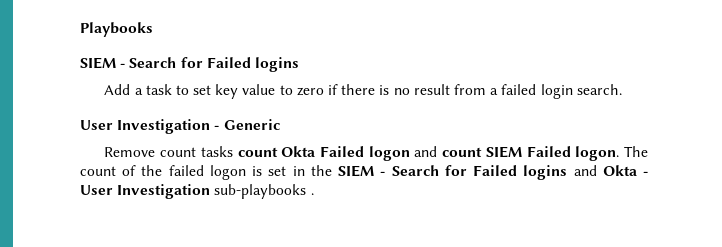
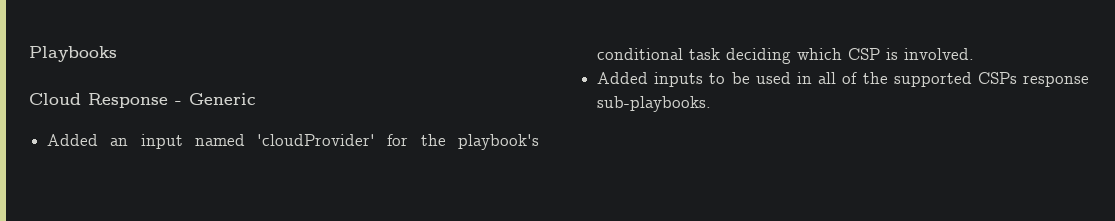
  Playbooks
- SIEM - Search for Failed logins
- Add a task to set key value to zero if there is no result from a failed login search.
- User Investigation - Generic
- Remove count tasks count Okta Failed logon and count SIEM Failed logon. The count of the failed logon is set in the SIEM - Search for Failed logins and Okta - User Investigation sub-playbooks .
+ Cloud Response - Generic
+ Added an input named 'cloudProvider' for the playbook's conditional task deciding which CSP is involved.
+ Added inputs to be used in all of the supported CSPs response sub-playbooks.

